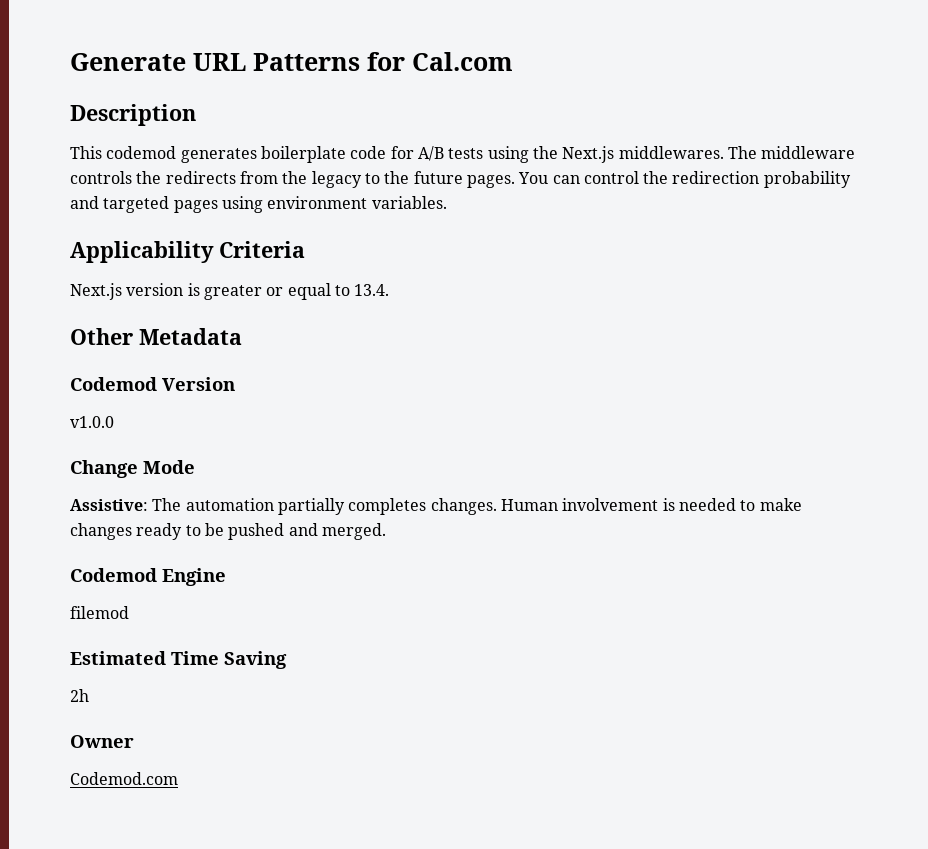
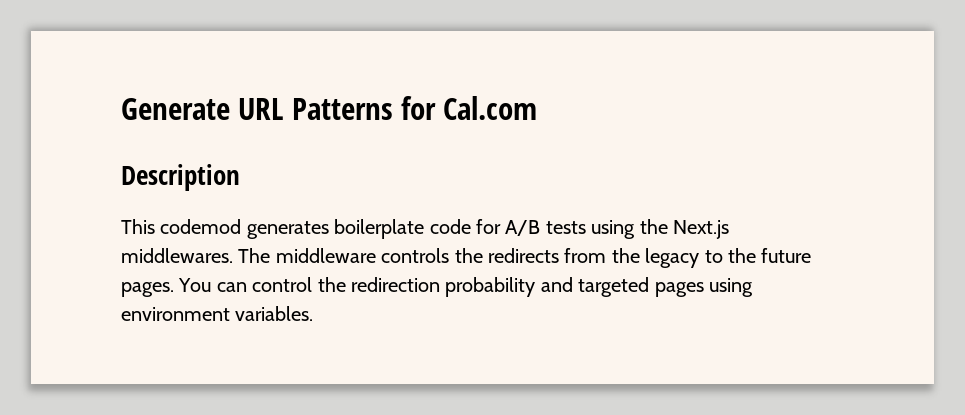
- Applicability Criteria
- Next.js version is greater or equal to 13.4.
- Other Metadata
- Codemod Version
- v1.0.0
- Change Mode
- Assistive: The automation partially completes changes. Human involvement is needed to make changes ready to be pushed and merged.
- Codemod Engine
- filemod
- Estimated Time Saving
- 2h
- Owner
- Codemod.com

